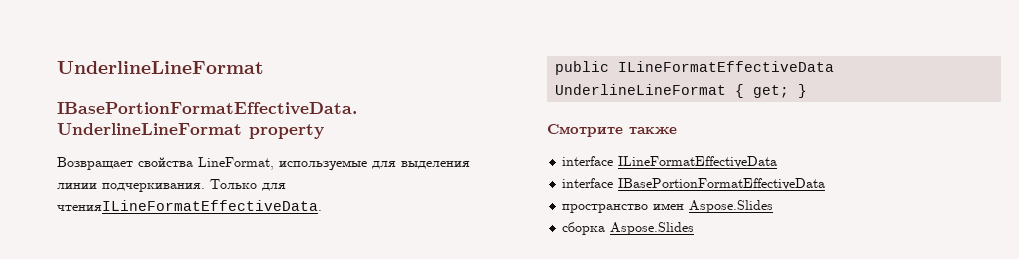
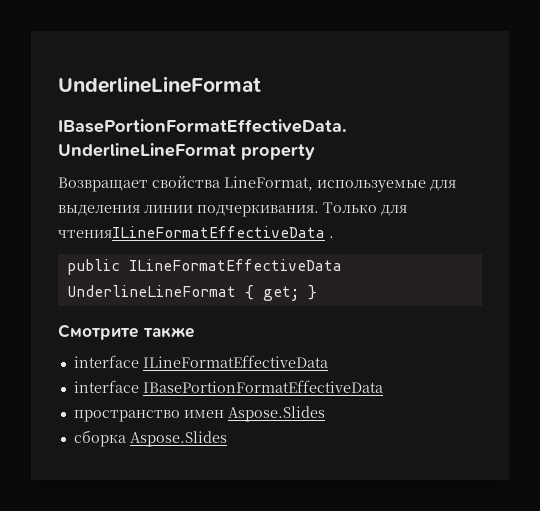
- Только для чтенияILineFormatEffectiveData.
+ Только для чтенияILineFormatEffectiveData .

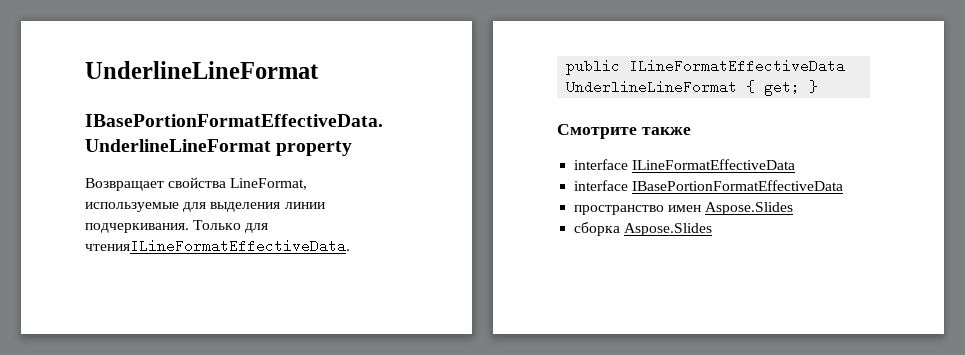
- Только для чтенияILineFormatEffectiveData .
+ Только для чтенияILineFormatEffectiveData.

